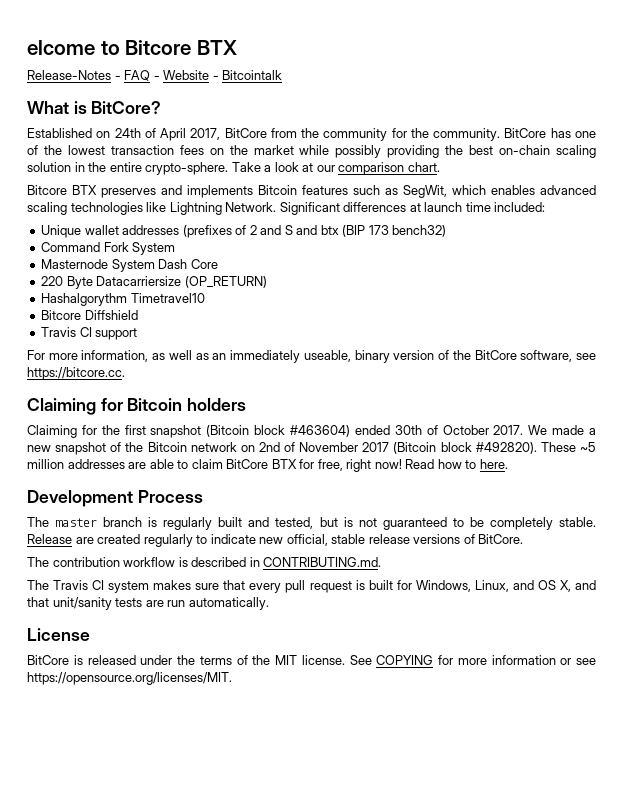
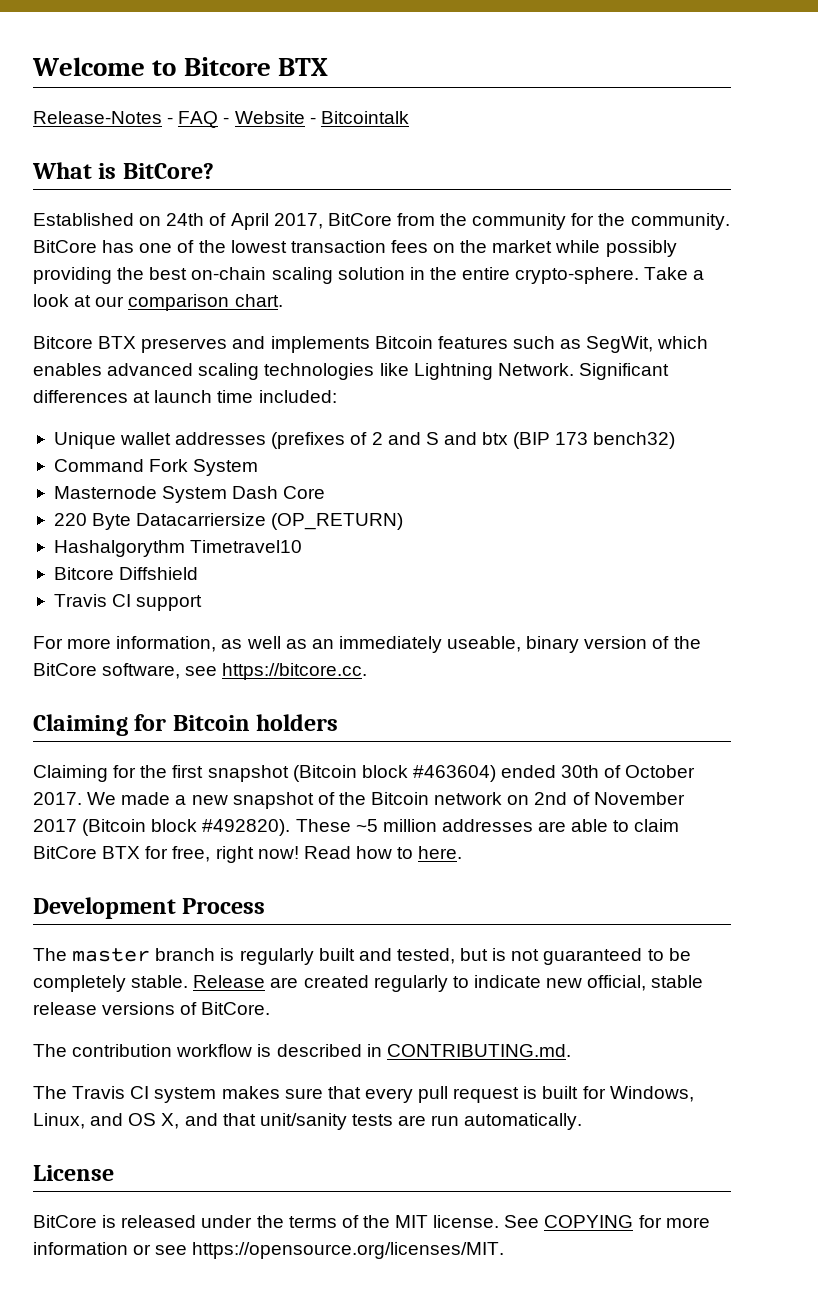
- elcome to Bitcore BTX
+ Welcome to Bitcore BTX

